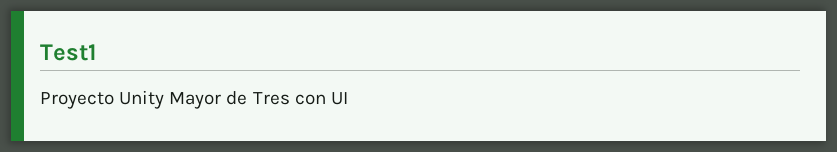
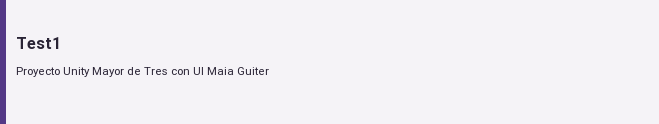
- Proyecto Unity Mayor de Tres con UI
+ Proyecto Unity Mayor de Tres con UI Maia Guiter

